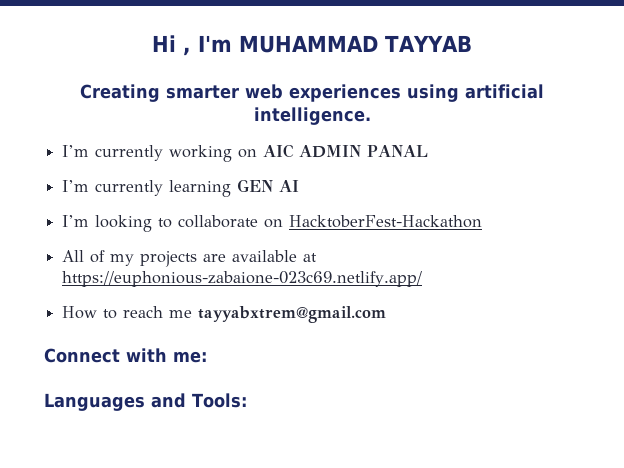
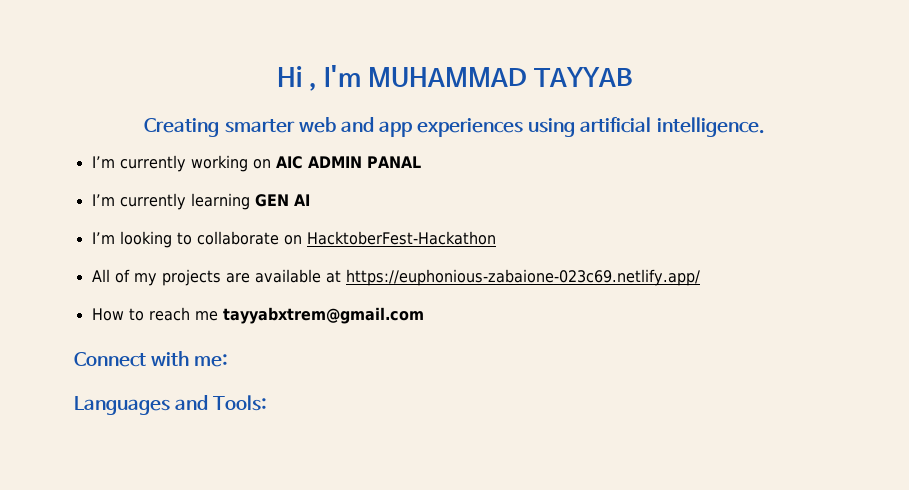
- Creating smarter web experiences using artificial intelligence.
+ Creating smarter web and app experiences using artificial intelligence.

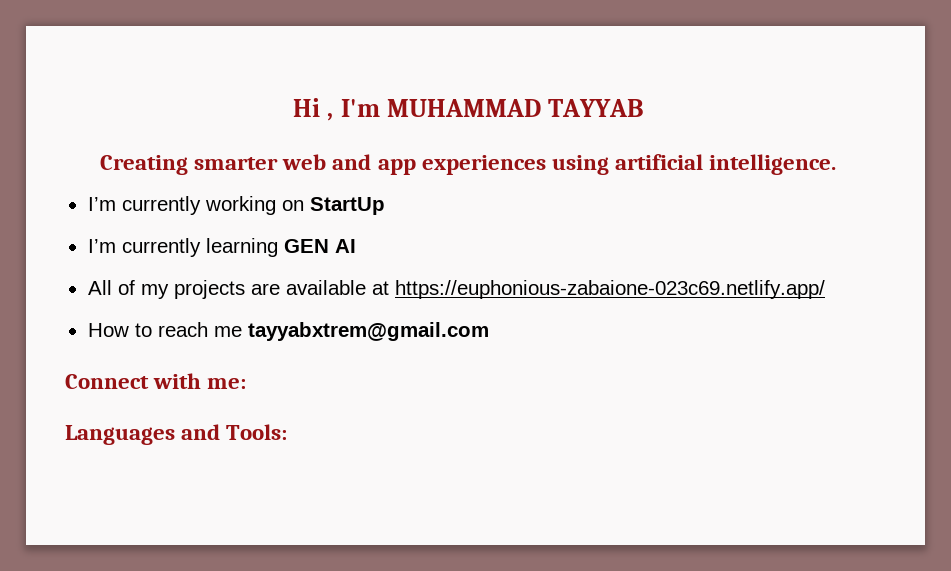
- I’m currently working on AIC ADMIN PANAL
+ I’m currently working on StartUp
- I’m looking to collaborate on HacktoberFest-Hackathon

